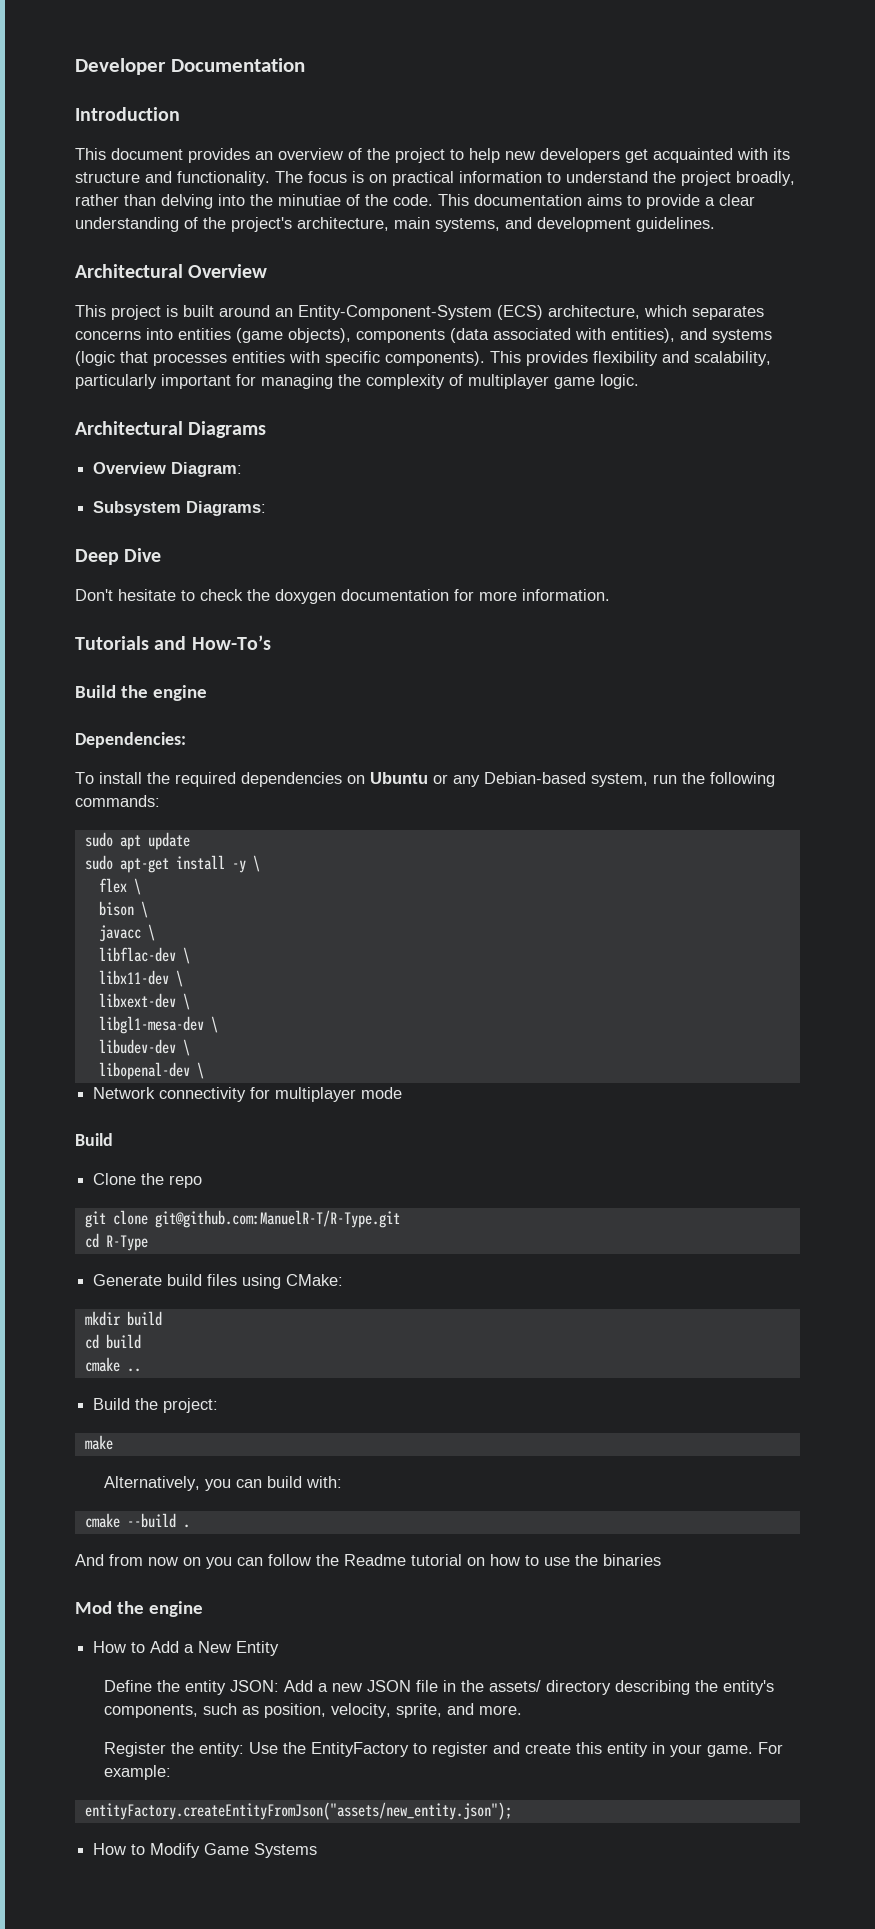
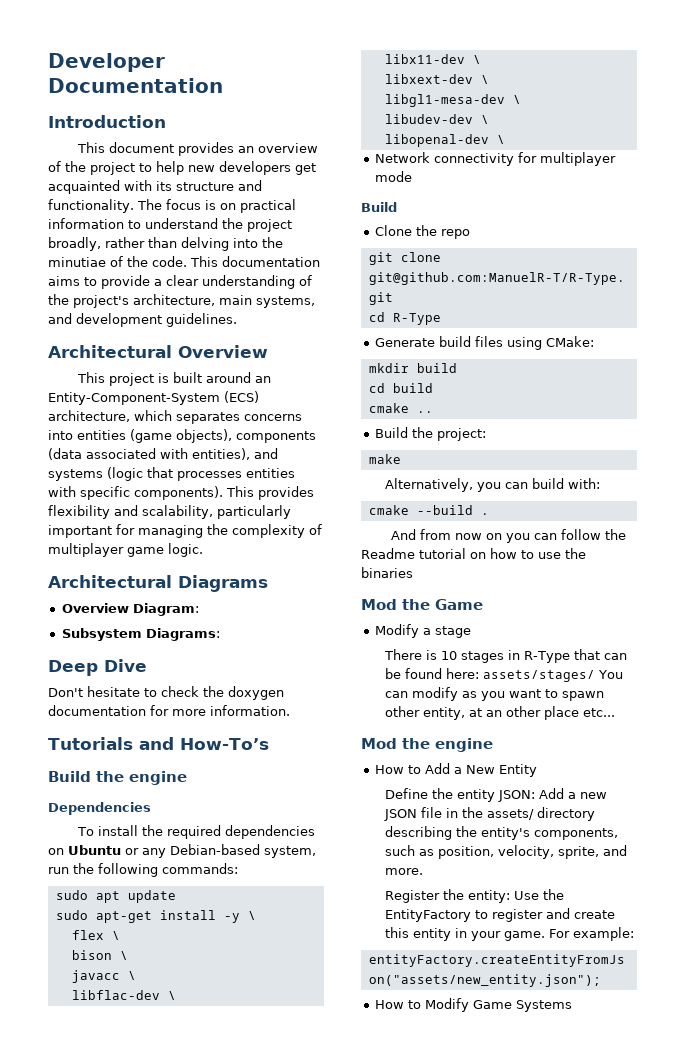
- Dependencies:
+ Dependencies
+ Mod the Game
+ Modify a stage
+ There is 10 stages in R-Type that can be found here: assets/stages/ You can modify as you want to spawn other entity, at an other place etc...

